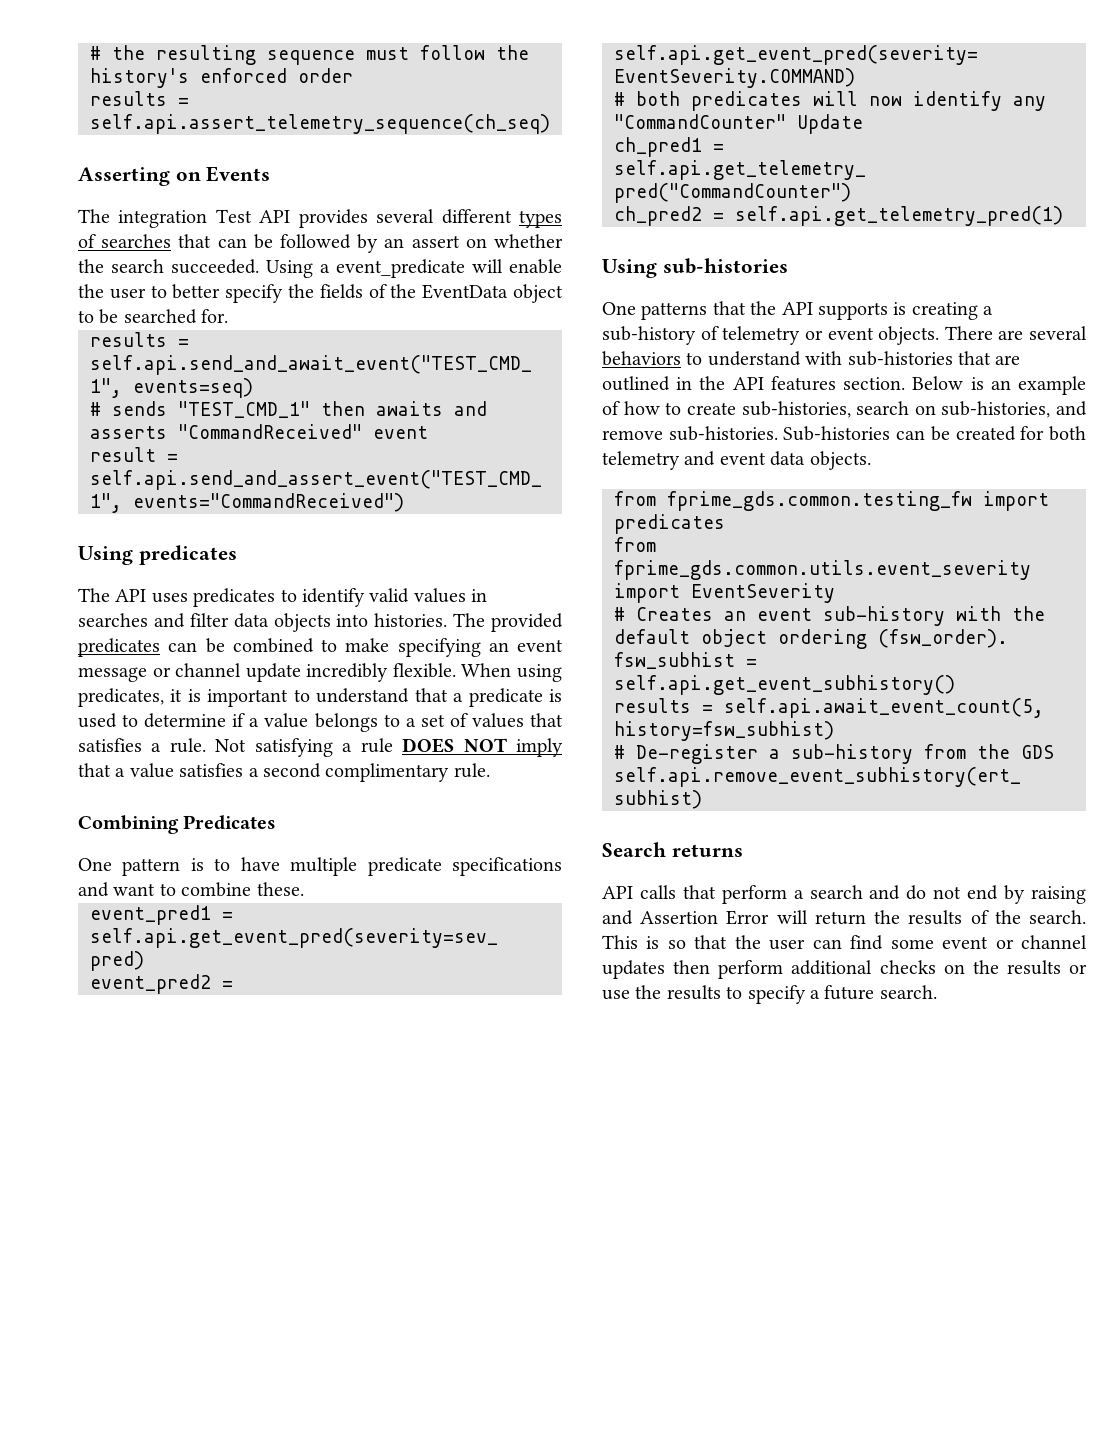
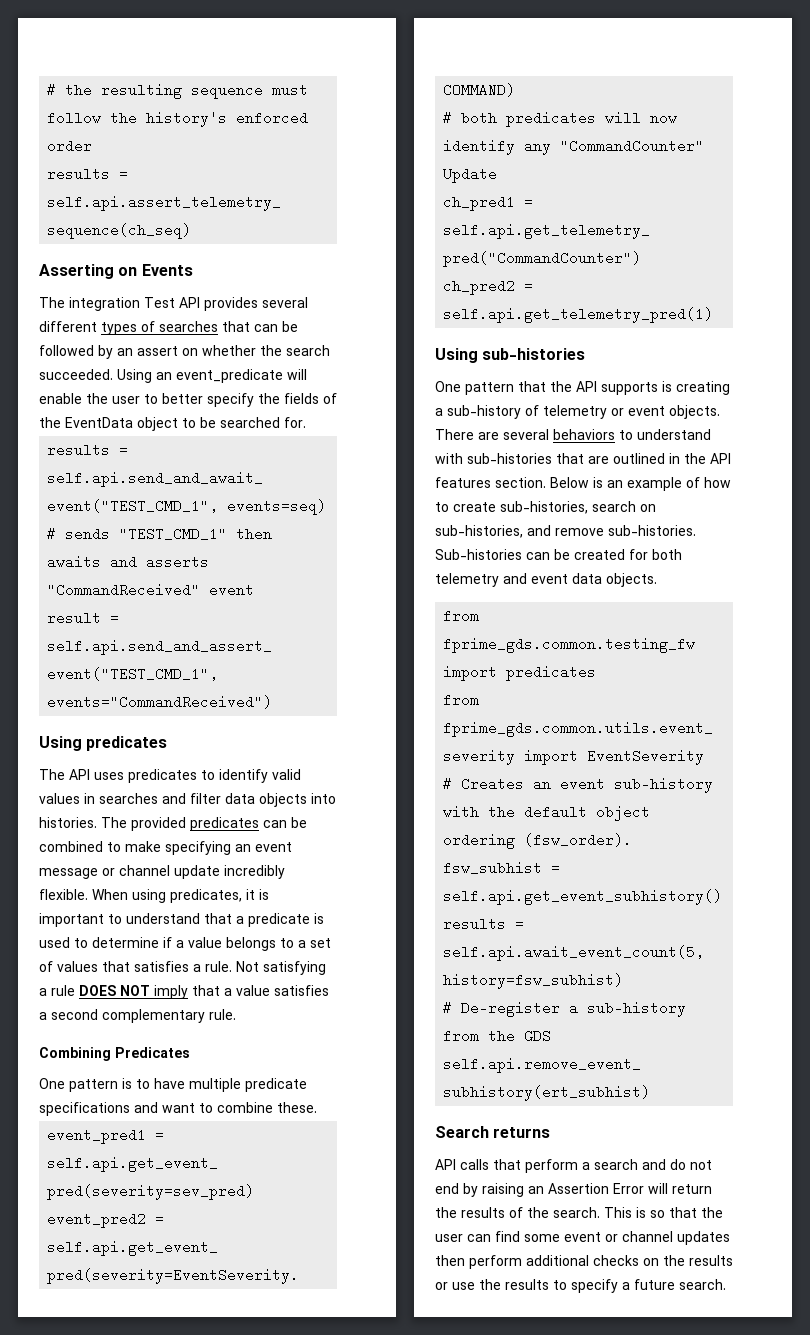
- Using a event_predicate will enable the user to better specify the fields of the EventData object to be searched for.
+ Using an event_predicate will enable the user to better specify the fields of the EventData object to be searched for.
- Not satisfying a rule DOES NOT imply that a value satisfies a second complimentary rule.
+ Not satisfying a rule DOES NOT imply that a value satisfies a second complementary rule.
- One patterns that the API supports is creating a sub-history of telemetry or event objects.
+ One pattern that the API supports is creating a sub-history of telemetry or event objects.
- API calls that perform a search and do not end by raising and Assertion Error will return the results of the search.
+ API calls that perform a search and do not end by raising an Assertion Error will return the results of the search.

